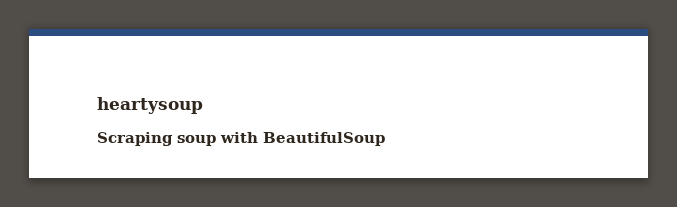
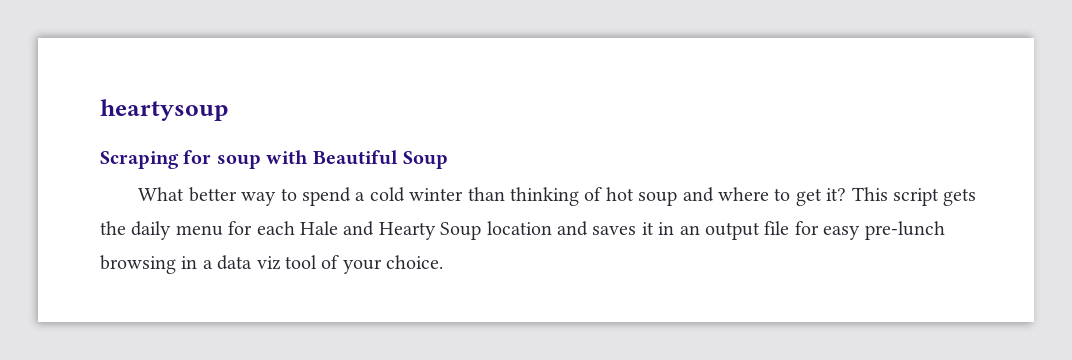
- Scraping soup with BeautifulSoup
+ Scraping for soup with Beautiful Soup
+ What better way to spend a cold winter than thinking of hot soup and where to get it? This script gets the daily menu for each Hale and Hearty Soup location and saves it in an output file for easy pre-lunch browsing in a data viz tool of your choice.

